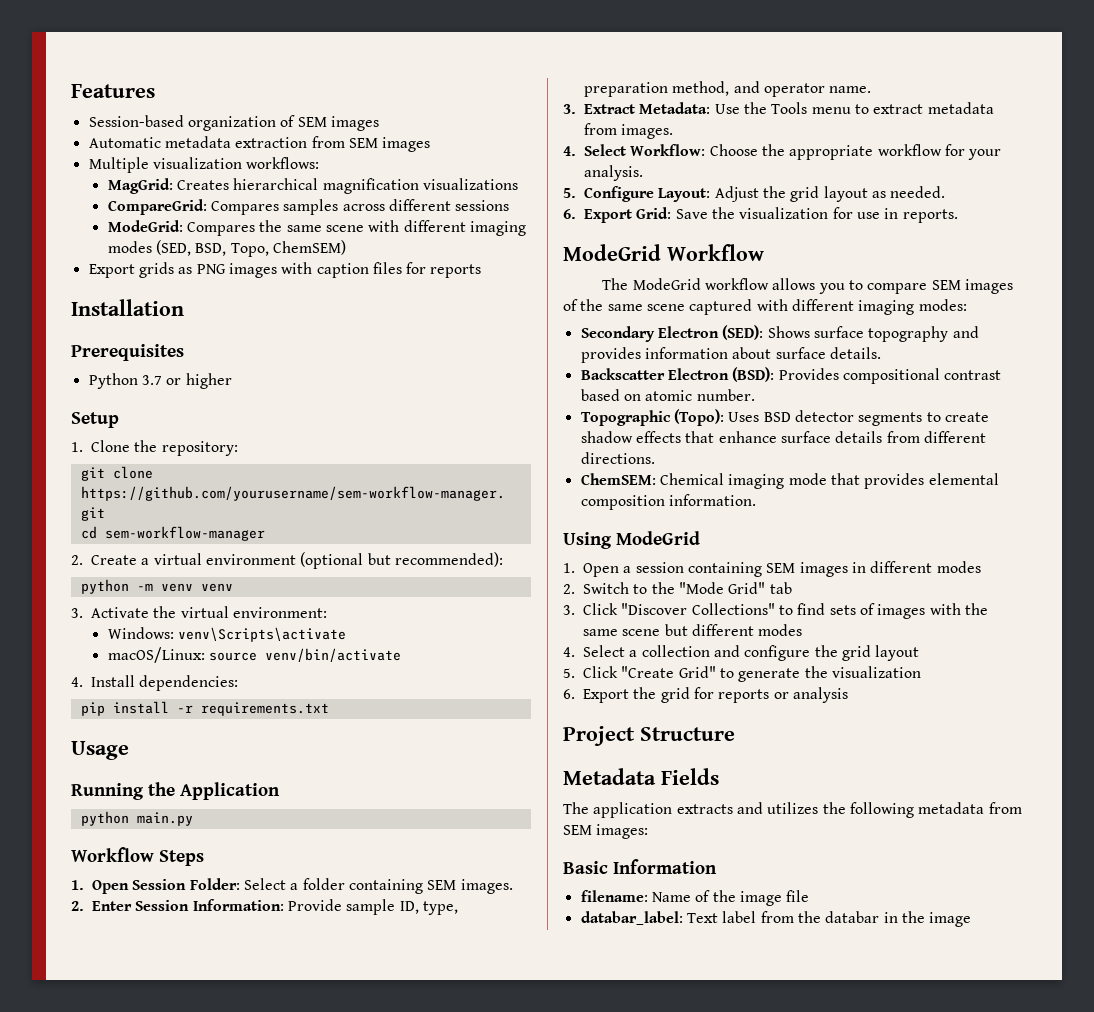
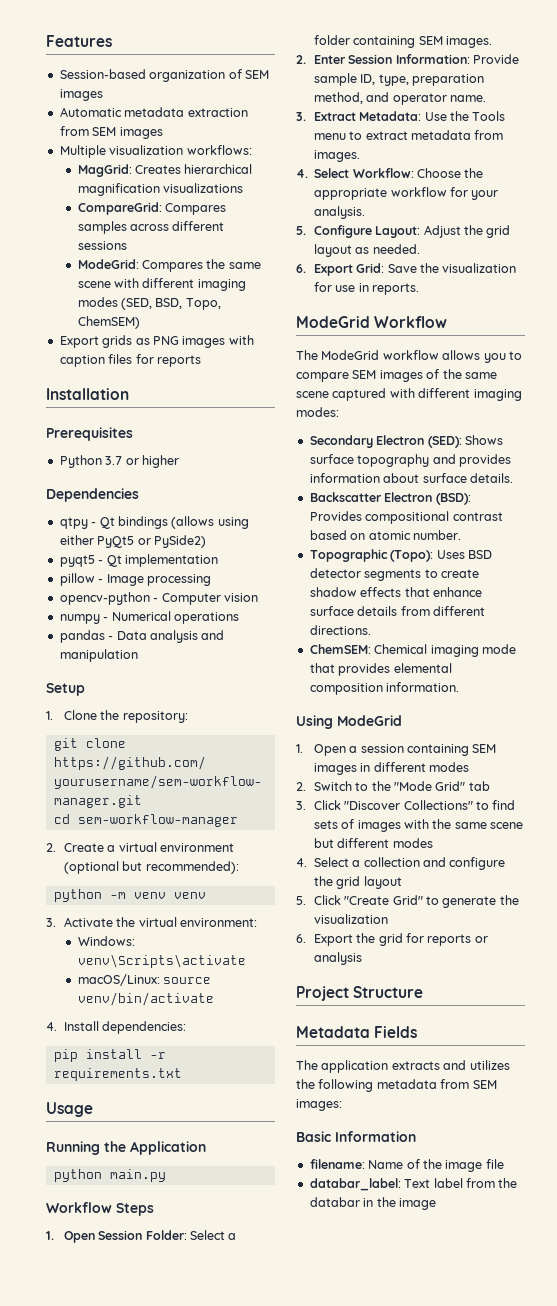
+ Dependencies
+ qtpy - Qt bindings (allows using either PyQt5 or PySide2)
+ pyqt5 - Qt implementation
+ pillow - Image processing
+ opencv-python - Computer vision
+ numpy - Numerical operations
+ pandas - Data analysis and manipulation

